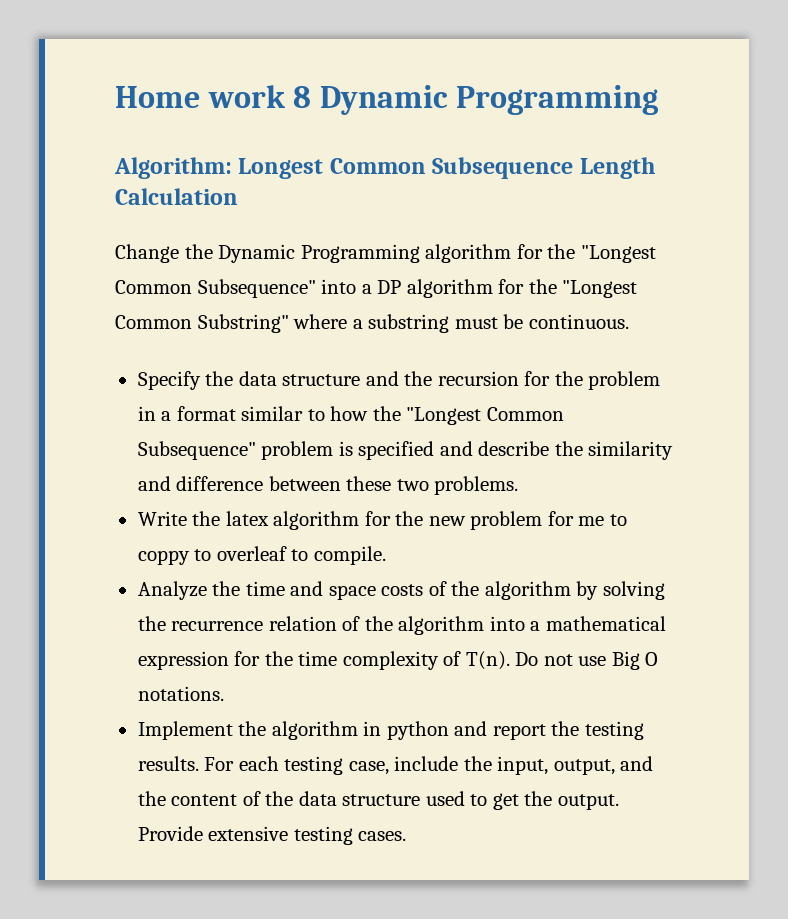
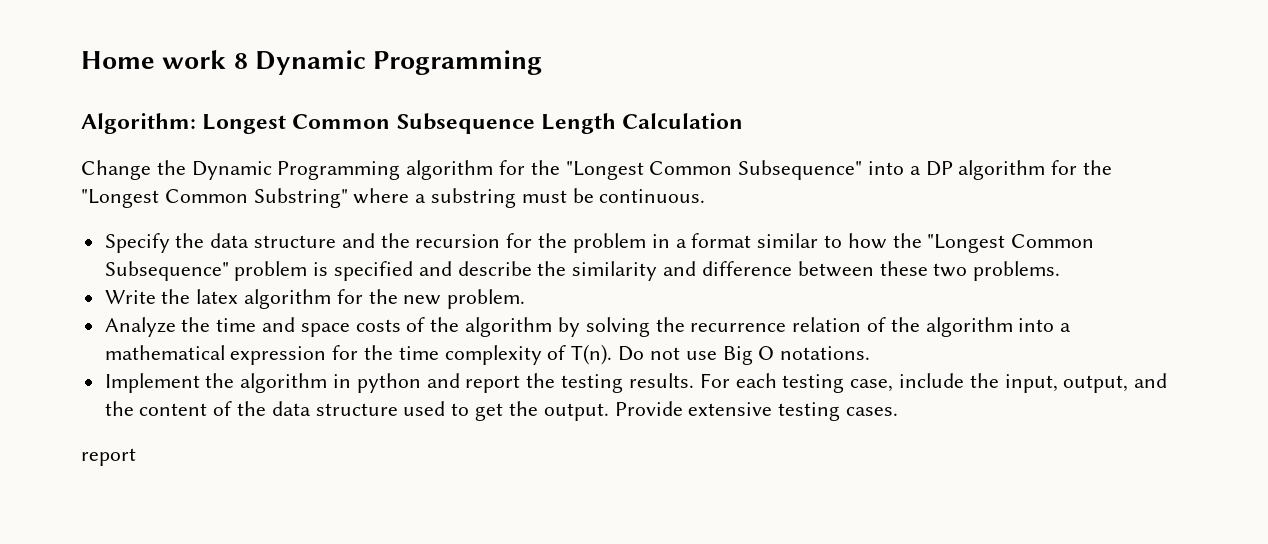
- Write the latex algorithm for the new problem for me to coppy to overleaf to compile.
+ Write the latex algorithm for the new problem.
  Provide extensive testing cases.
+ report

